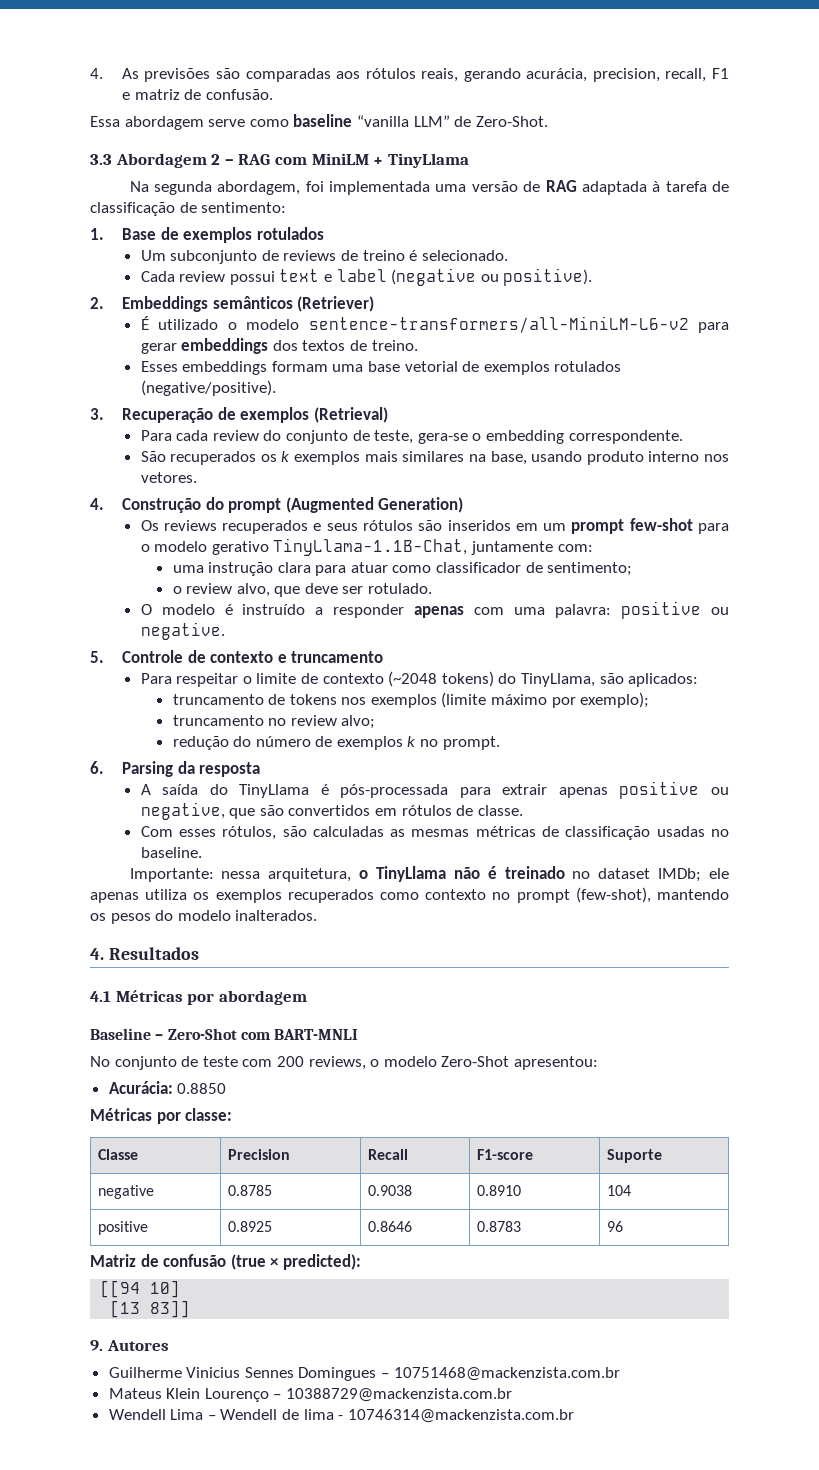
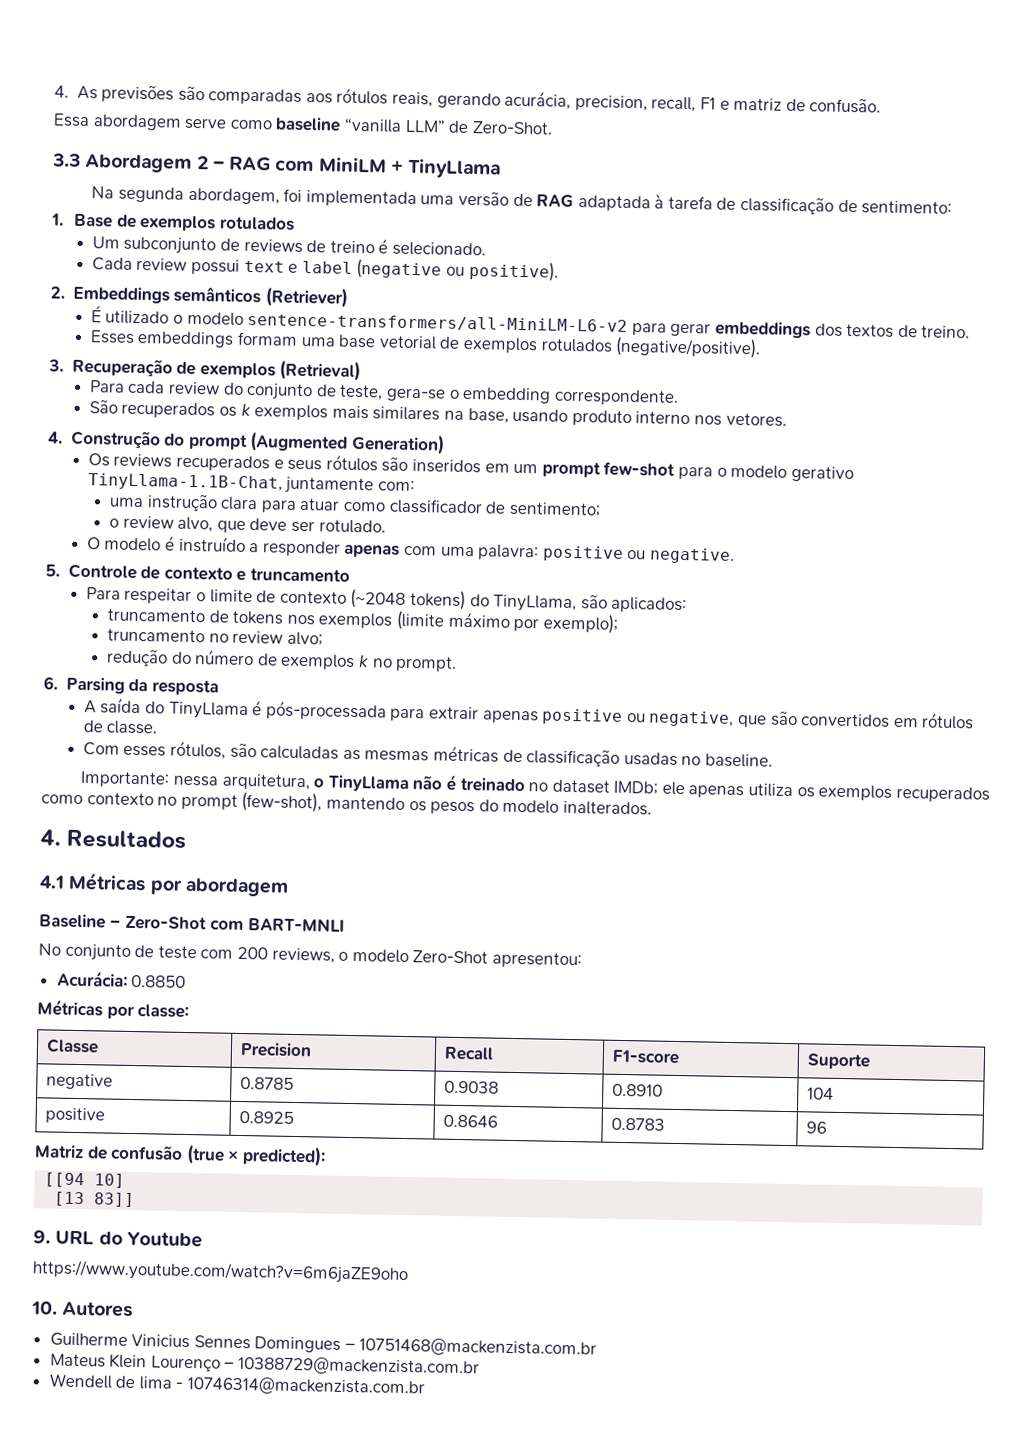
- 9. Autores
+ 9. URL do Youtube
+ https://www.youtube.com/watch?v=6m6jaZE9oho
+ 10. Autores
- Wendell Lima – Wendell de lima - 10746314@mackenzista.com.br
+ Wendell de lima - 10746314@mackenzista.com.br

